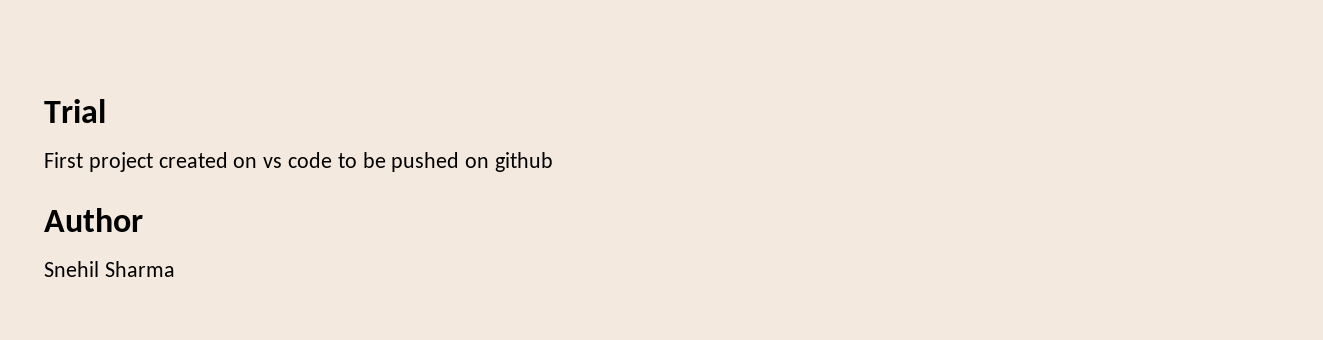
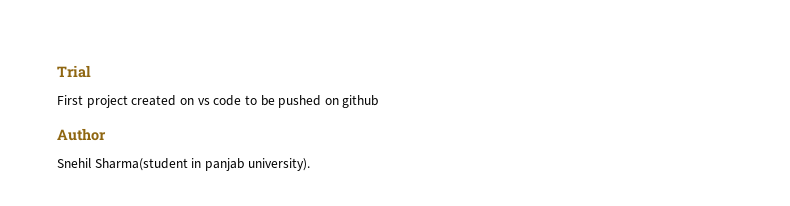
- Snehil Sharma
+ Snehil Sharma(student in panjab university).

